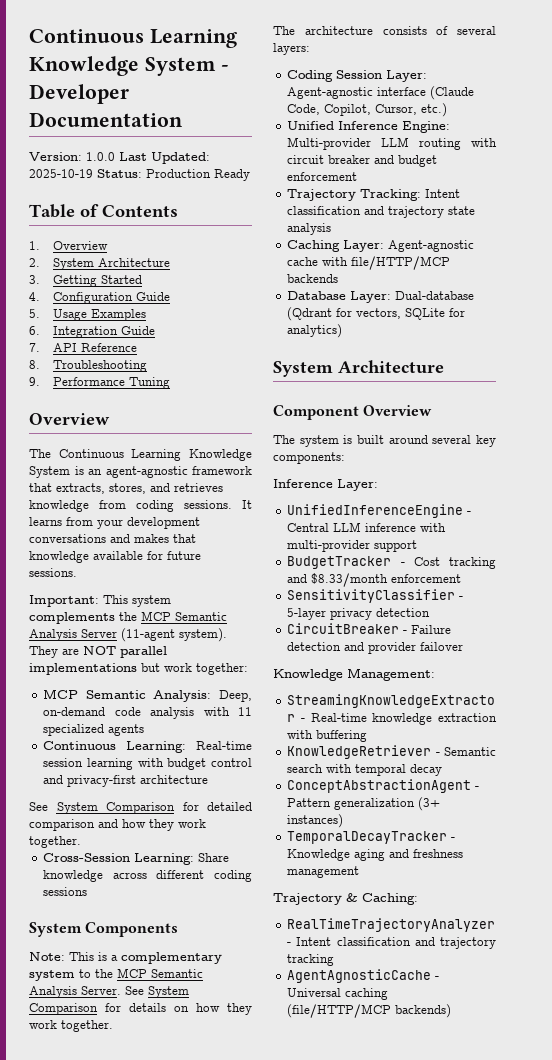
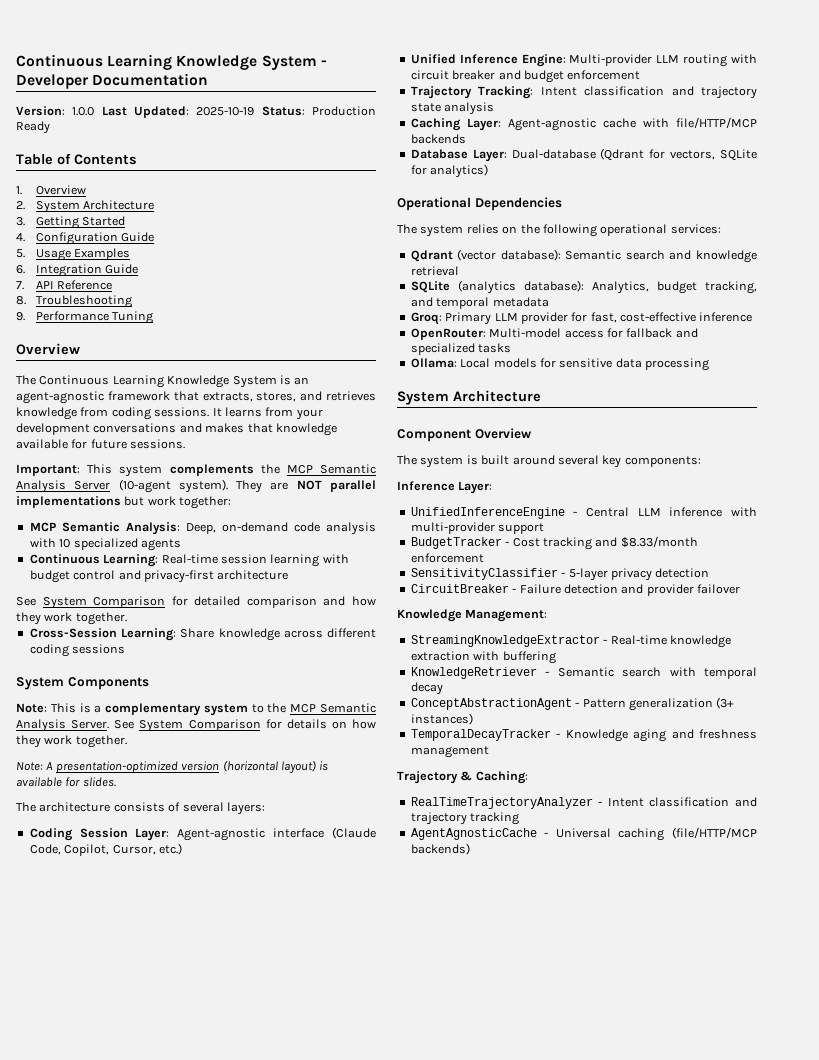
- Important: This system complements the MCP Semantic Analysis Server (11-agent system).
+ Important: This system complements the MCP Semantic Analysis Server (10-agent system).
- MCP Semantic Analysis: Deep, on-demand code analysis with 11 specialized agents
+ MCP Semantic Analysis: Deep, on-demand code analysis with 10 specialized agents
+ Note: A presentation-optimized version (horizontal layout) is available for slides.
+ Operational Dependencies
+ The system relies on the following operational services:
+ Qdrant (vector database): Semantic search and knowledge retrieval
+ SQLite (analytics database): Analytics, budget tracking, and temporal metadata
+ Groq: Primary LLM provider for fast, cost-effective inference
+ OpenRouter: Multi-model access for fallback and specialized tasks
+ Ollama: Local models for sensitive data processing

